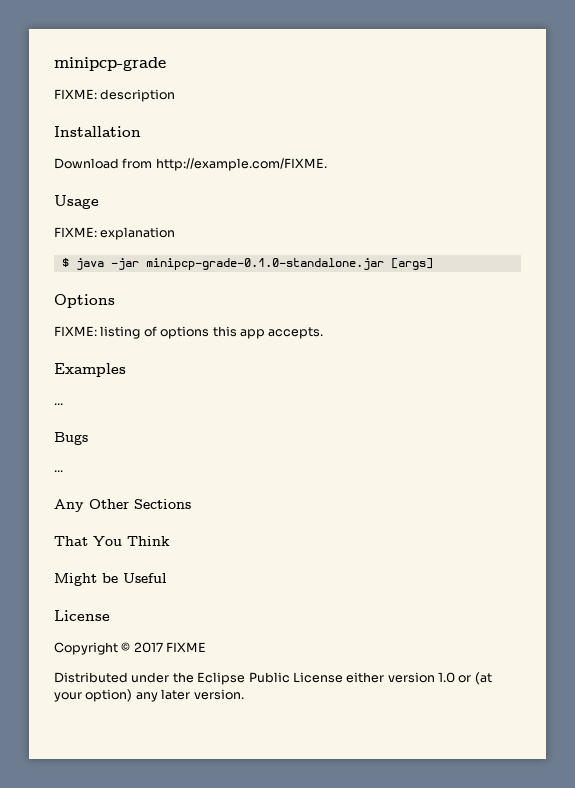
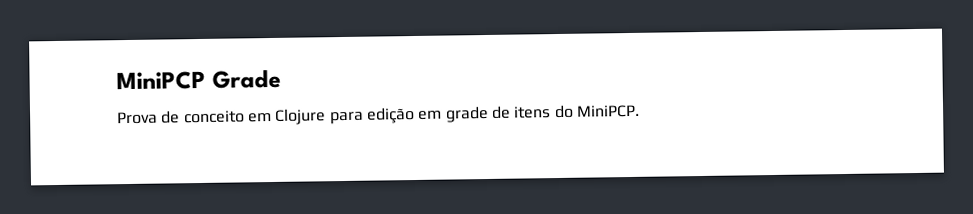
- minipcp-grade
- FIXME: description
- Installation
- Download from http://example.com/FIXME.
- Usage
- FIXME: explanation
- $ java -jar minipcp-grade-0.1.0-standalone.jar [args]
- Options
- FIXME: listing of options this app accepts.
- Examples
- ...
- Bugs
- ...
- Any Other Sections
- That You Think
- Might be Useful
- License
- Copyright © 2017 FIXME
- Distributed under the Eclipse Public License either version 1.0 or (at your option) any later version.
+ MiniPCP Grade
+ Prova de conceito em Clojure para edição em grade de itens do MiniPCP.

